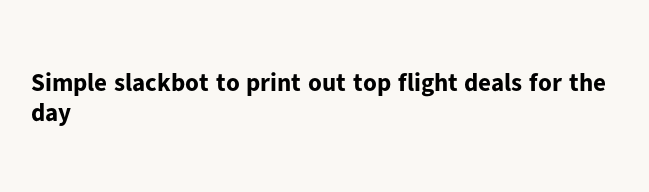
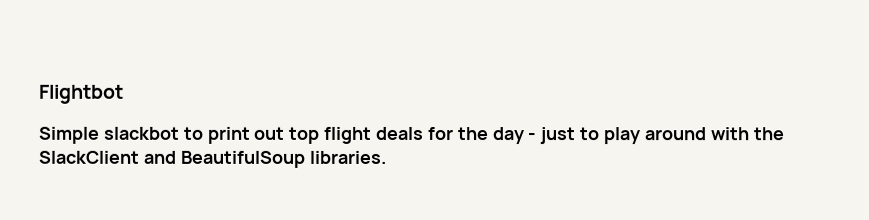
+ Flightbot
- Simple slackbot to print out top flight deals for the day
+ Simple slackbot to print out top flight deals for the day - just to play around with the SlackClient and BeautifulSoup libraries.

